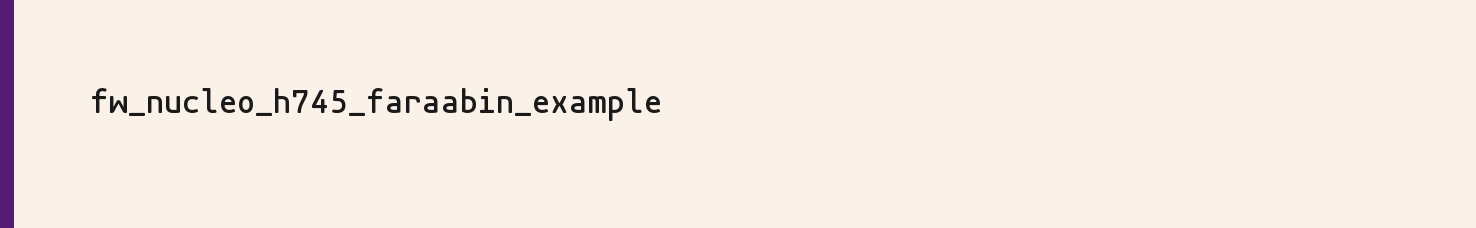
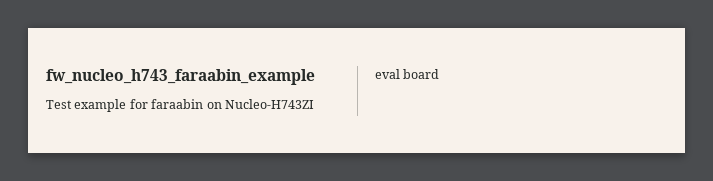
- fw_nucleo_h745_faraabin_example
+ fw_nucleo_h743_faraabin_example
+ Test example for faraabin on Nucleo-H743ZI eval board

